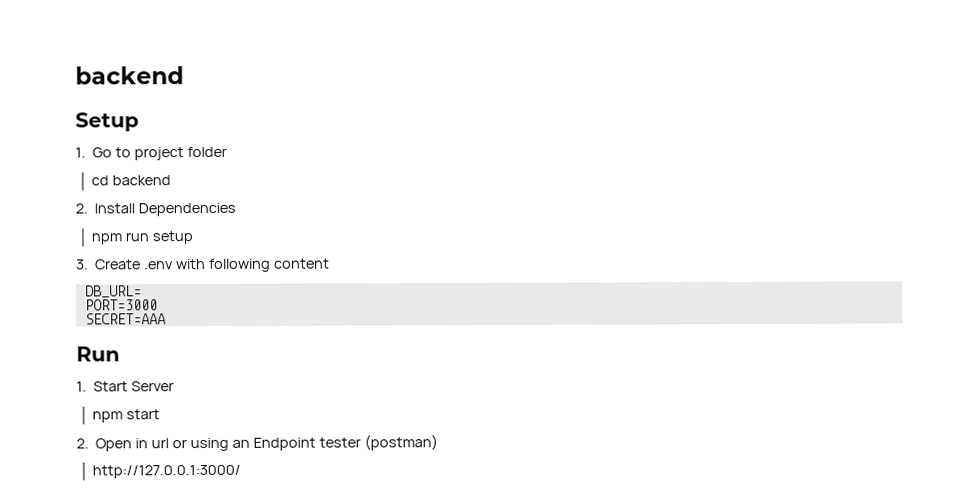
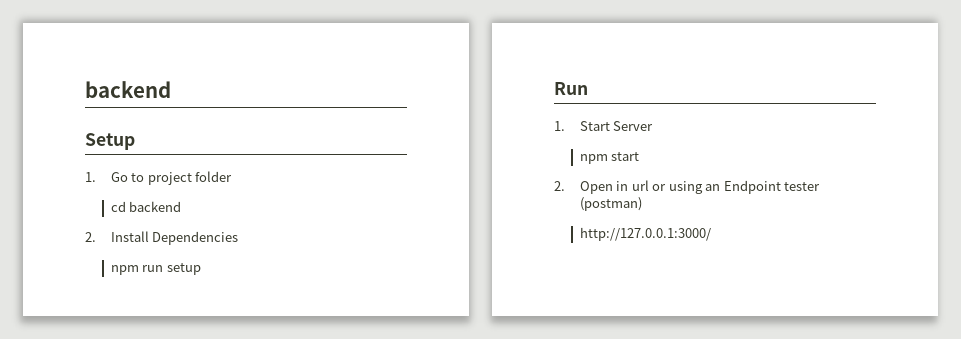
- 3. Create .env with following content
- DB_URL=
- PORT=3000
- SECRET=AAA

